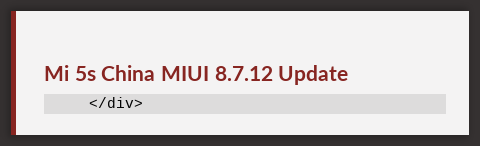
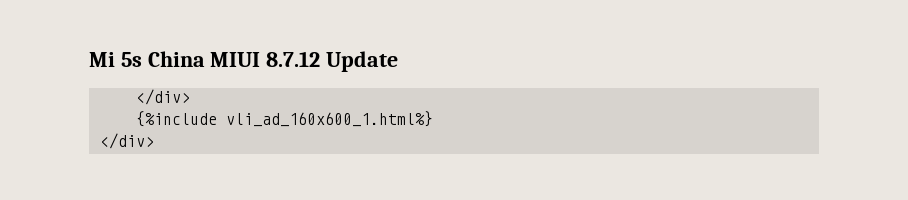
+ {%include vli_ad_160x600_1.html%}
+ </div>

